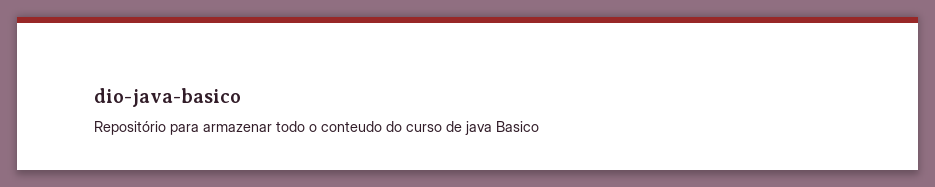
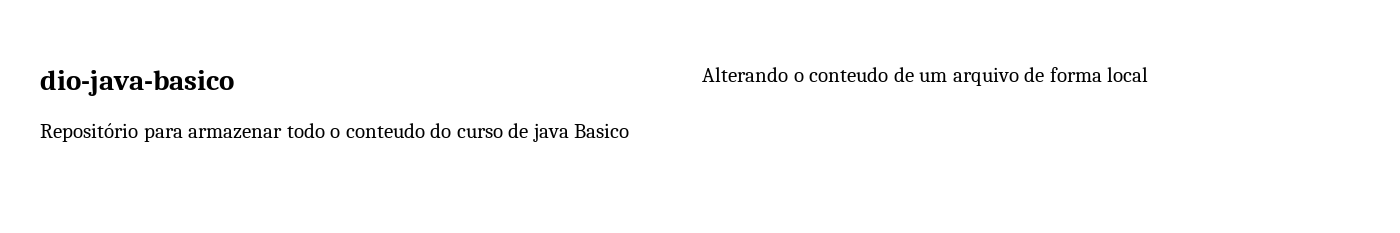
- Repositório para armazenar todo o conteudo do curso de java Basico
+ Repositório para armazenar todo o conteudo do curso de java Basico Alterando o conteudo de um arquivo de forma local

